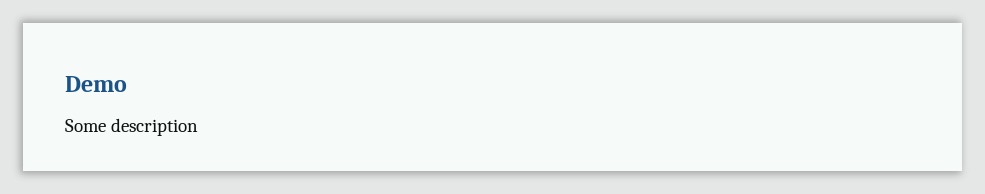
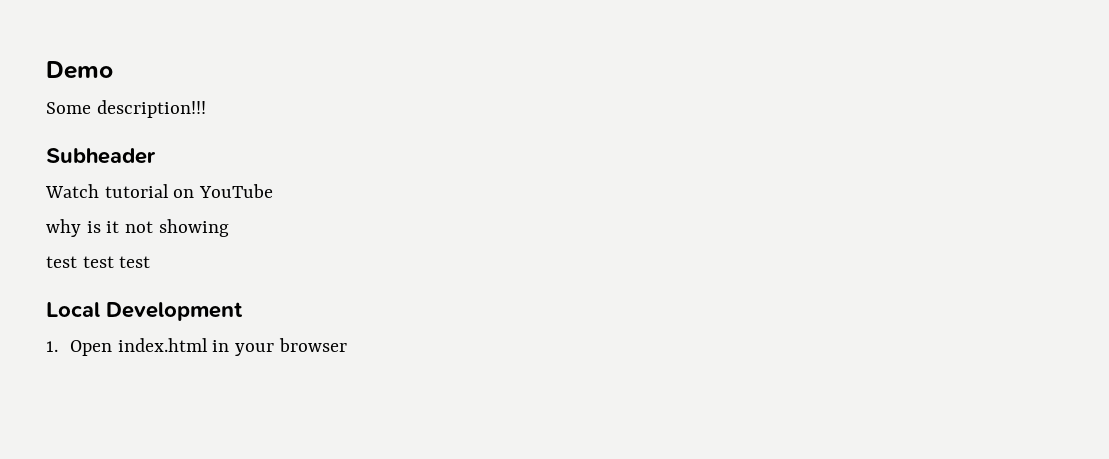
- Some description
+ Some description!!!
+ Subheader
+ Watch tutorial on YouTube
+ why is it not showing
+ test test test
+ Local Development
+ 1. Open index.html in your browser

